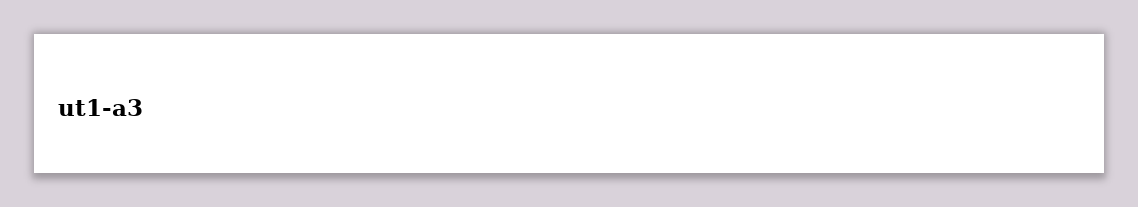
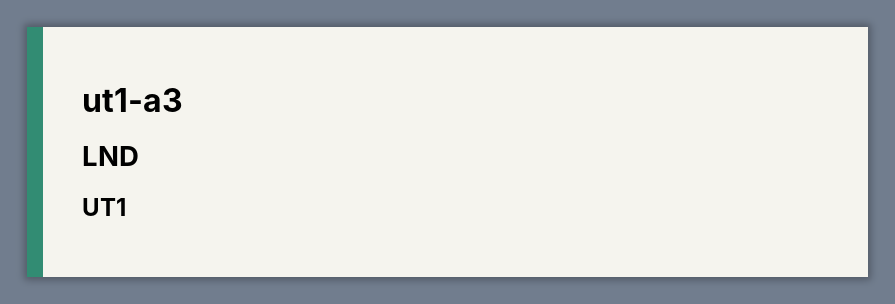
+ LND
+ UT1

